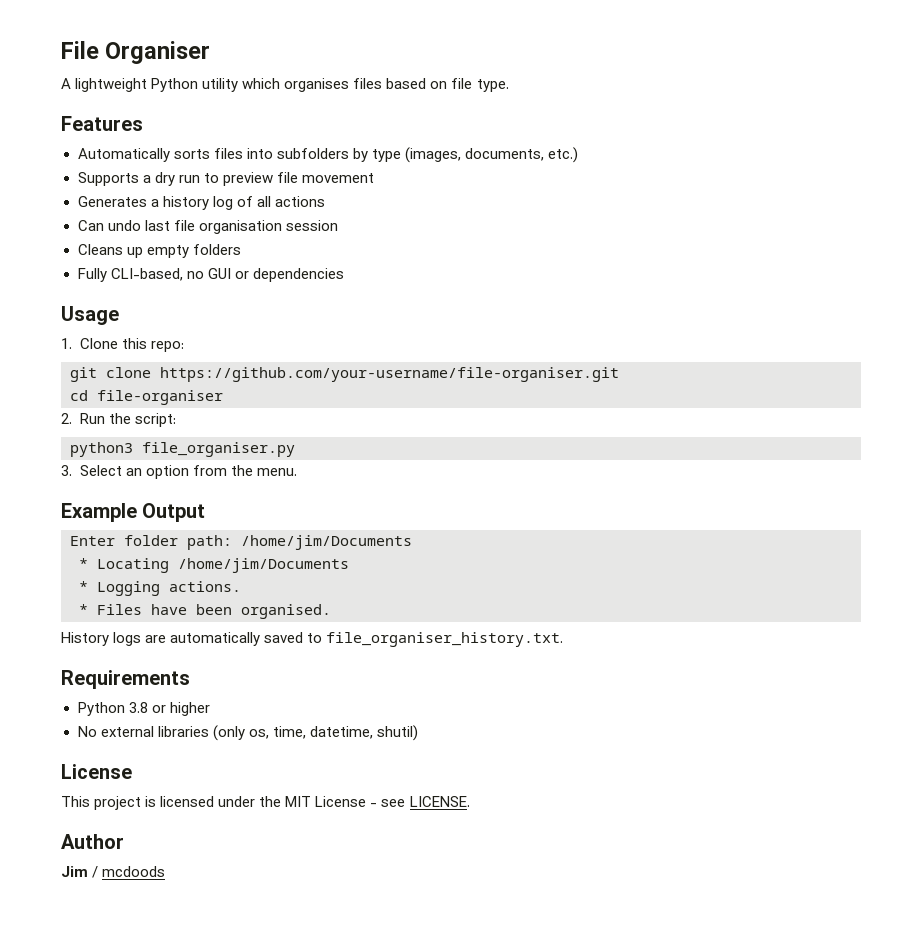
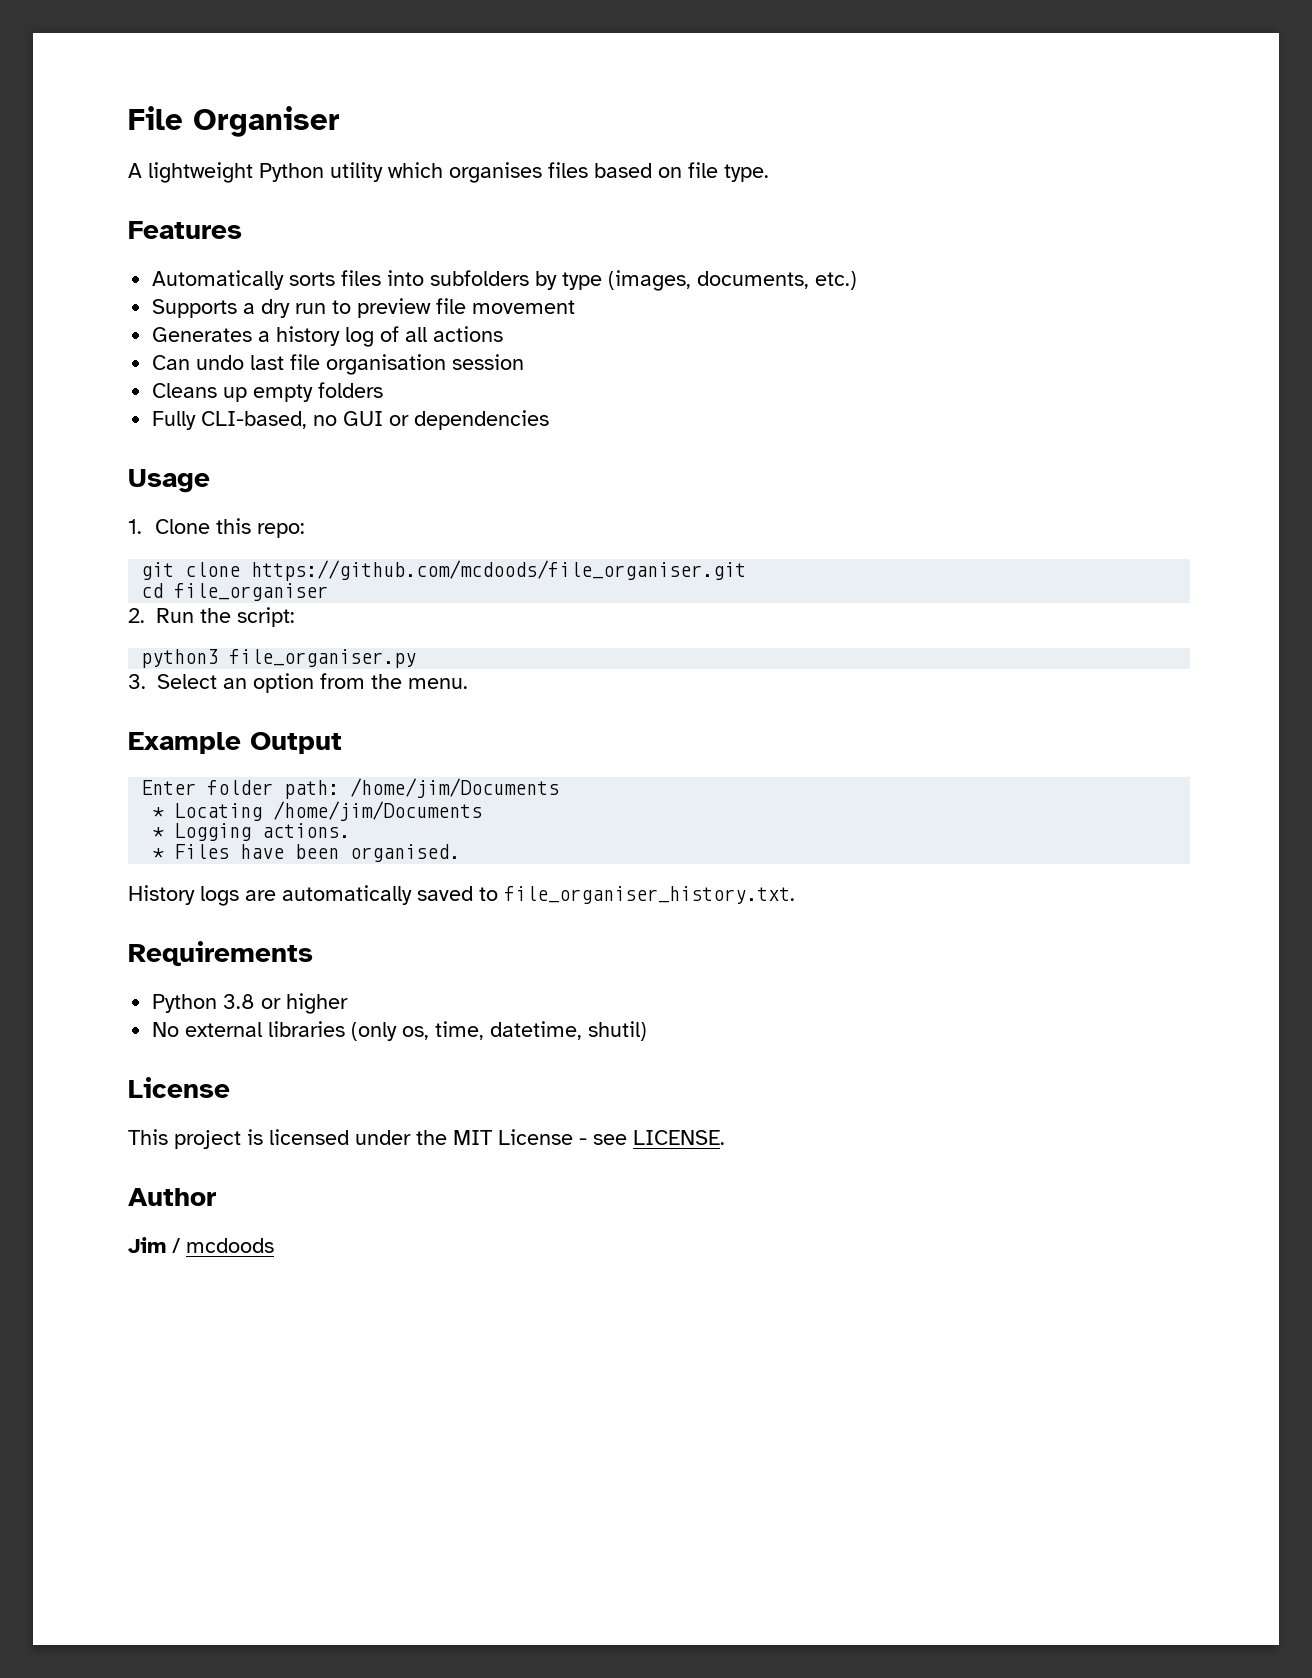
- git clone https://github.com/your-username/file-organiser.git
+ git clone https://github.com/mcdoods/file_organiser.git
- cd file-organiser
+ cd file_organiser

